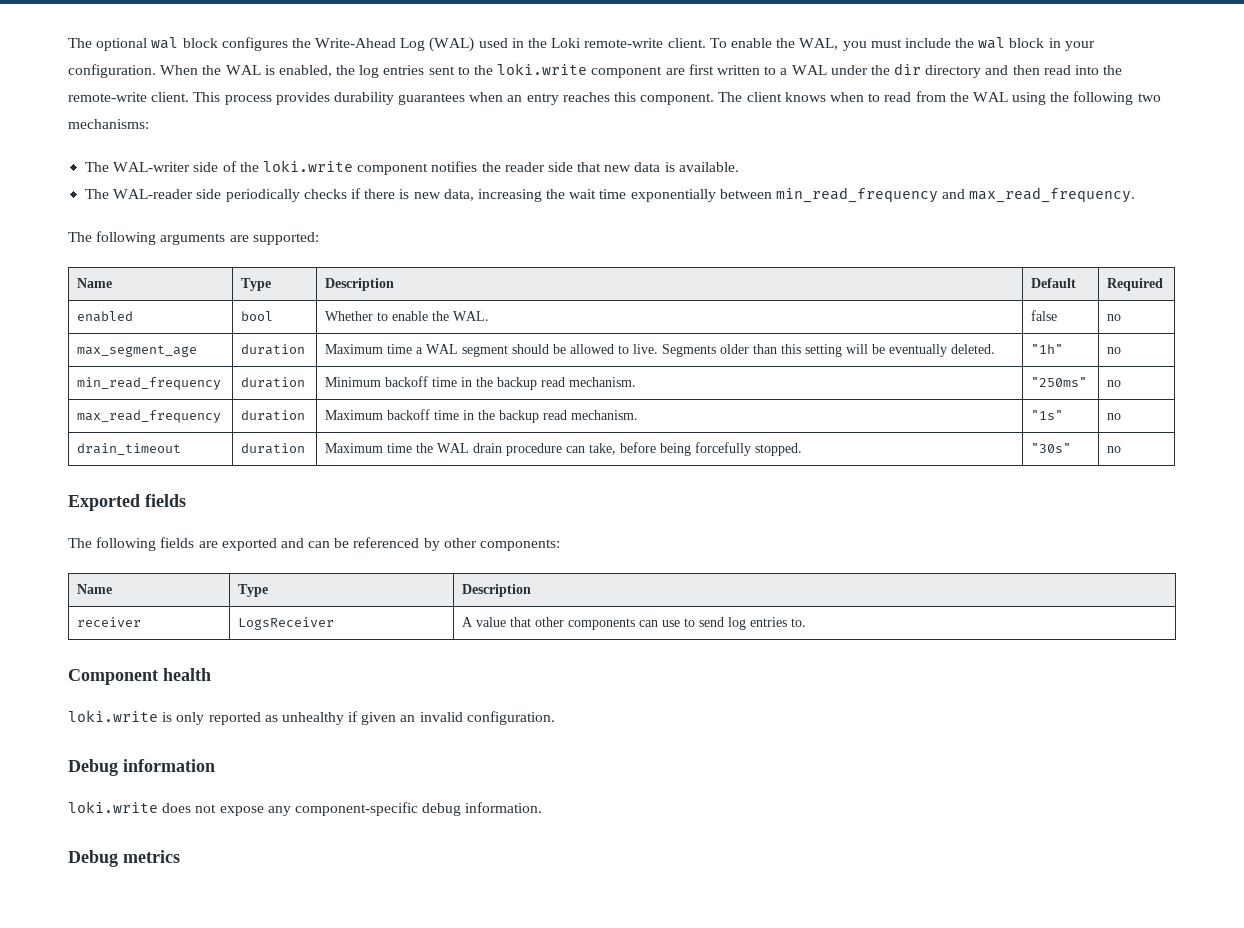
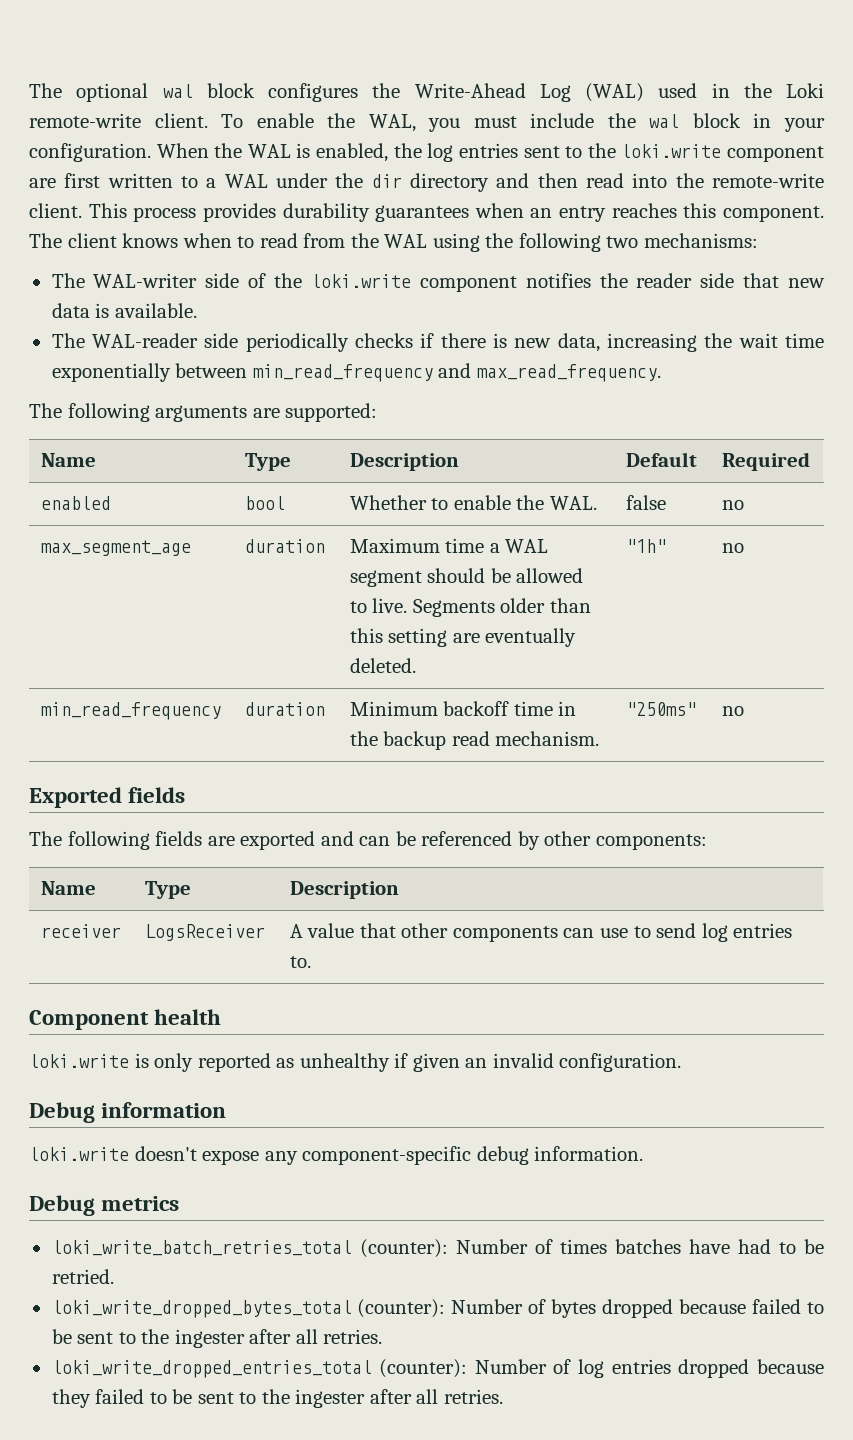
- max_segment_age | duration | Maximum time a WAL segment should be allowed to live. Segments older than this setting will be eventually deleted. | "1h" | no
+ max_segment_age | duration | Maximum time a WAL segment should be allowed to live. Segments older than this setting are eventually deleted. | "1h" | no
- max_read_frequency | duration | Maximum backoff time in the backup read mechanism. | "1s" | no
- drain_timeout | duration | Maximum time the WAL drain procedure can take, before being forcefully stopped. | "30s" | no
- loki.write does not expose any component-specific debug information.
+ loki.write doesn't expose any component-specific debug information.
+ loki_write_batch_retries_total (counter): Number of times batches have had to be retried.
+ loki_write_dropped_bytes_total (counter): Number of bytes dropped because failed to be sent to the ingester after all retries.
+ loki_write_dropped_entries_total (counter): Number of log entries dropped because they failed to be sent to the ingester after all retries.

